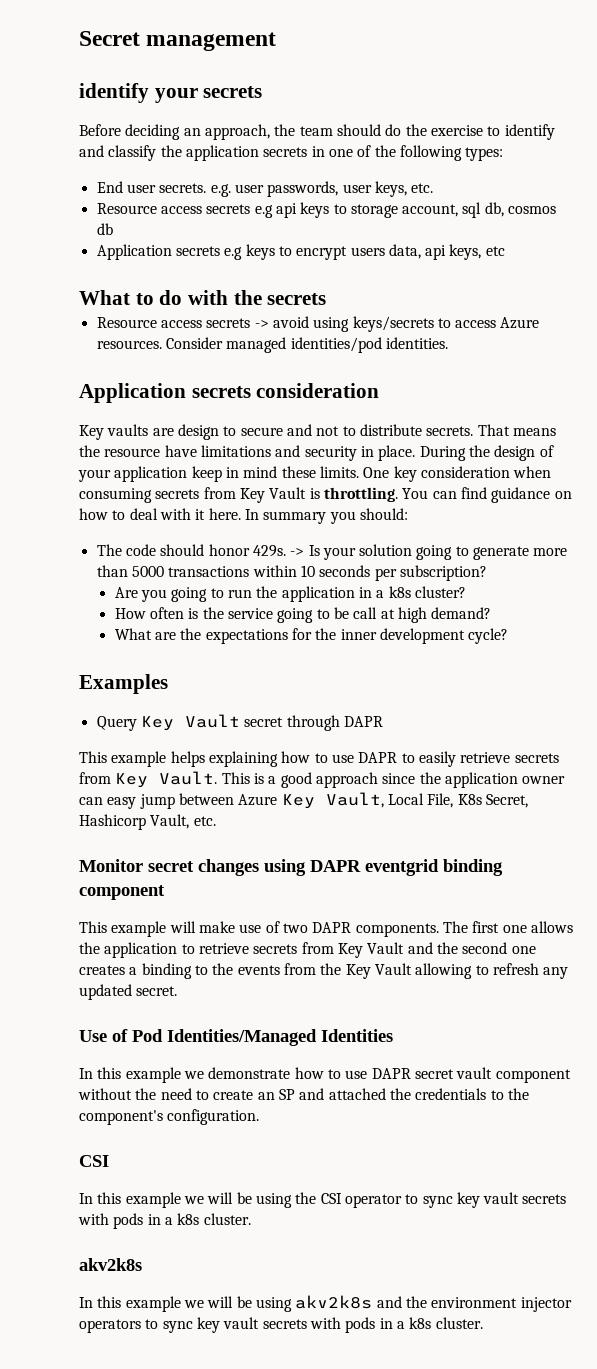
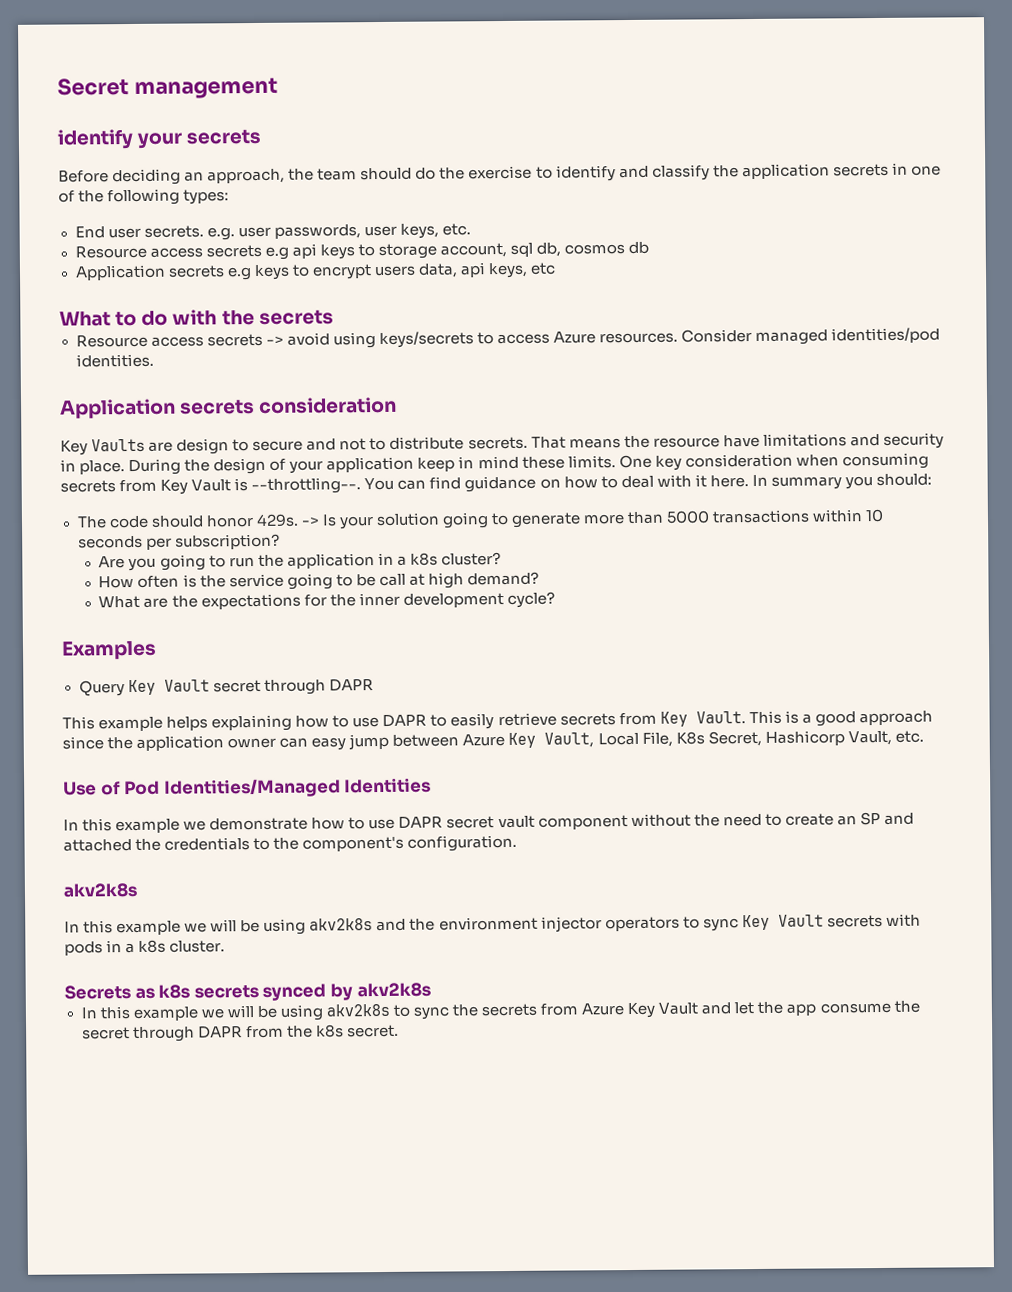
- Key vaults are design to secure and not to distribute secrets.
+ Key Vaults are design to secure and not to distribute secrets.
- One key consideration when consuming secrets from Key Vault is throttling.
+ One key consideration when consuming secrets from Key Vault is --throttling--.
- Monitor secret changes using DAPR eventgrid binding component
- This example will make use of two DAPR components. The first one allows the application to retrieve secrets from Key Vault and the second one creates a binding to the events from the Key Vault allowing to refresh any updated secret.
  In this example we demonstrate how to use DAPR secret vault component without the need to create an SP and attached the credentials to the component's configuration.
- CSI
- In this example we will be using the CSI operator to sync key vault secrets with pods in a k8s cluster.
- In this example we will be using akv2k8s and the environment injector operators to sync key vault secrets with pods in a k8s cluster.
+ In this example we will be using akv2k8s and the environment injector operators to sync Key Vault secrets with pods in a k8s cluster.
+ Secrets as k8s secrets synced by akv2k8s
+ In this example we will be using akv2k8s to sync the secrets from Azure Key Vault and let the app consume the secret through DAPR from the k8s secret.

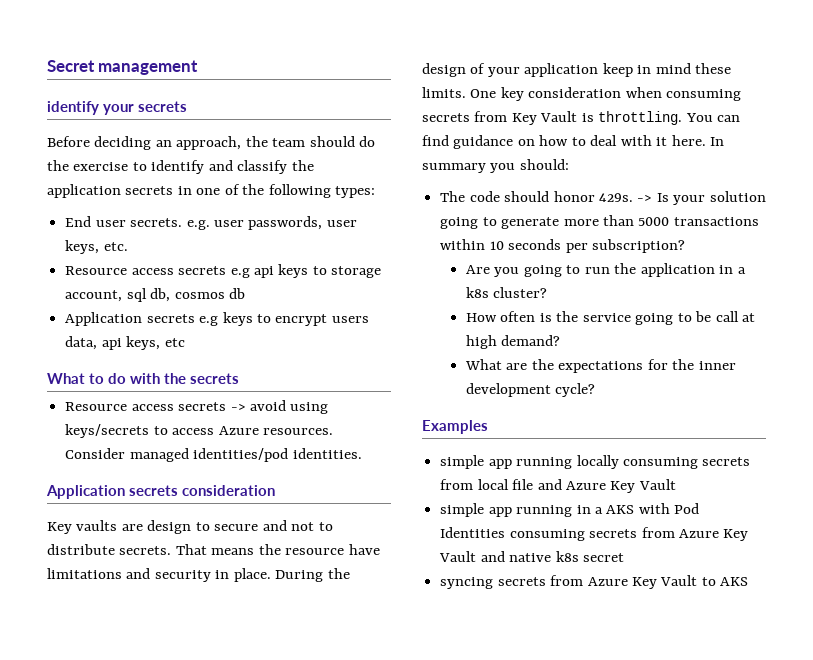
- Key Vaults are design to secure and not to distribute secrets.
+ Key vaults are design to secure and not to distribute secrets.
- One key consideration when consuming secrets from Key Vault is --throttling--.
+ One key consideration when consuming secrets from Key Vault is throttling.
- Query Key Vault secret through DAPR
- This example helps explaining how to use DAPR to easily retrieve secrets from Key Vault. This is a good approach since the application owner can easy jump between Azure Key Vault, Local File, K8s Secret, Hashicorp Vault, etc.
- Use of Pod Identities/Managed Identities
- In this example we demonstrate how to use DAPR secret vault component without the need to create an SP and attached the credentials to the component's configuration.
- akv2k8s
- In this example we will be using akv2k8s and the environment injector operators to sync Key Vault secrets with pods in a k8s cluster.
- Secrets as k8s secrets synced by akv2k8s
- In this example we will be using akv2k8s to sync the secrets from Azure Key Vault and let the app consume the secret through DAPR from the k8s secret.
+ simple app running locally consuming secrets from local file and Azure Key Vault
+ simple app running in a AKS with Pod Identities consuming secrets from Azure Key Vault and native k8s secret
+ syncing secrets from Azure Key Vault to AKS

